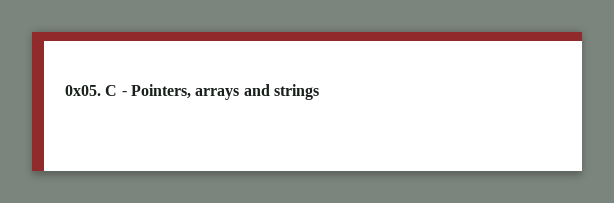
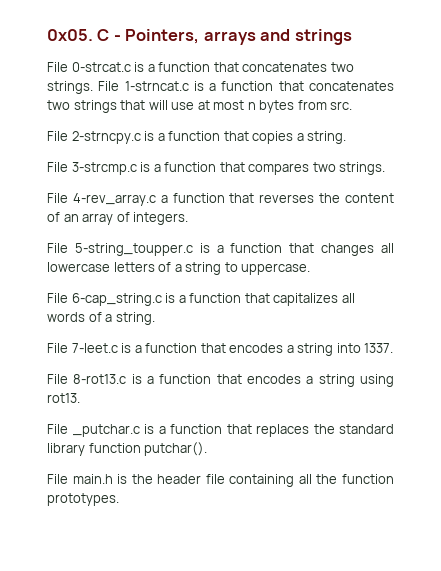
+ File 0-strcat.c is a function that concatenates two strings. File 1-strncat.c is a function that concatenates two strings that will use at most n bytes from src.
+ File 2-strncpy.c is a function that copies a string.
+ File 3-strcmp.c is a function that compares two strings.
+ File 4-rev_array.c a function that reverses the content of an array of integers.
+ File 5-string_toupper.c is a function that changes all lowercase letters of a string to uppercase.
+ File 6-cap_string.c is a function that capitalizes all words of a string.
+ File 7-leet.c is a function that encodes a string into 1337.
+ File 8-rot13.c is a function that encodes a string using rot13.
+ File _putchar.c is a function that replaces the standard library function putchar().
+ File main.h is the header file containing all the function prototypes.

